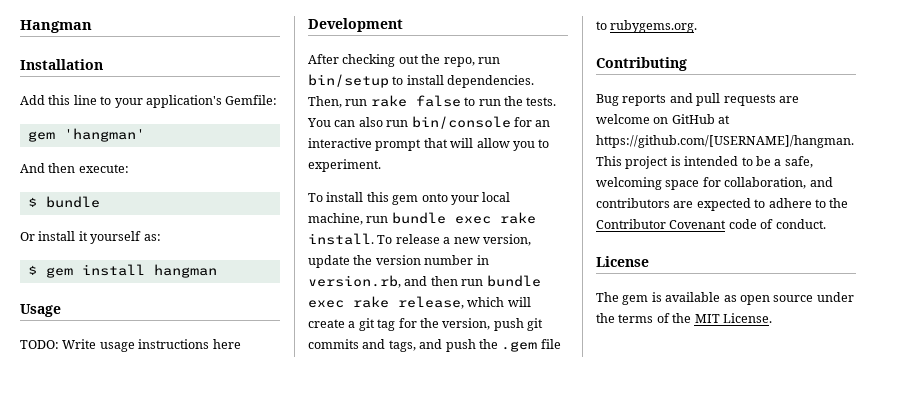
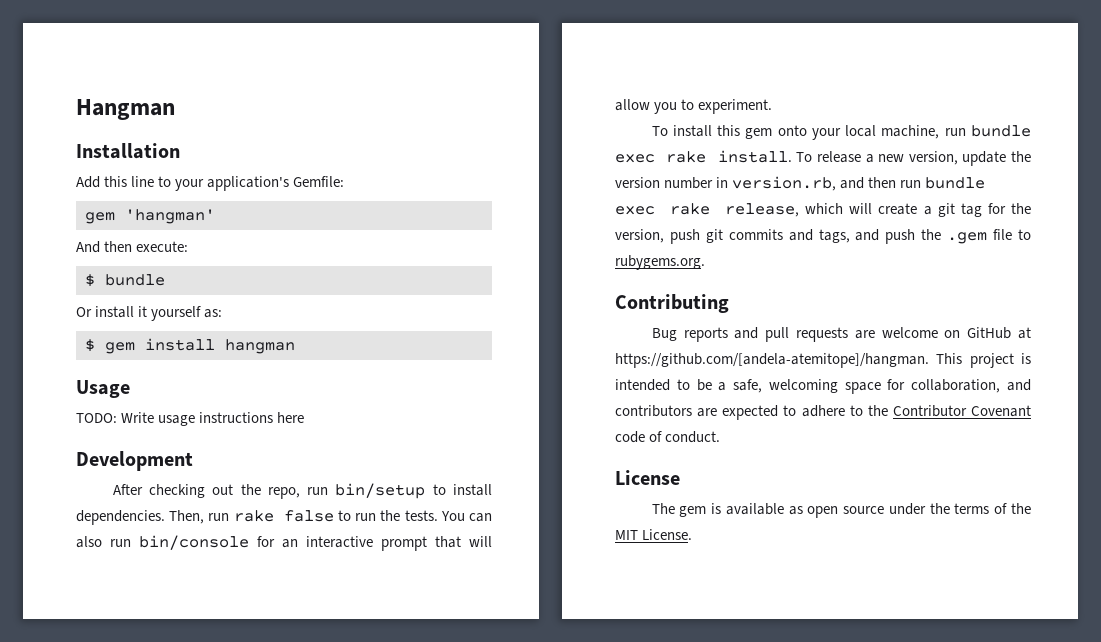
- Bug reports and pull requests are welcome on GitHub at https://github.com/[USERNAME]/hangman. This project is intended to be a safe, welcoming space for collaboration, and contributors are expected to adhere to the Contributor Covenant code of conduct.
+ Bug reports and pull requests are welcome on GitHub at https://github.com/[andela-atemitope]/hangman. This project is intended to be a safe, welcoming space for collaboration, and contributors are expected to adhere to the Contributor Covenant code of conduct.

